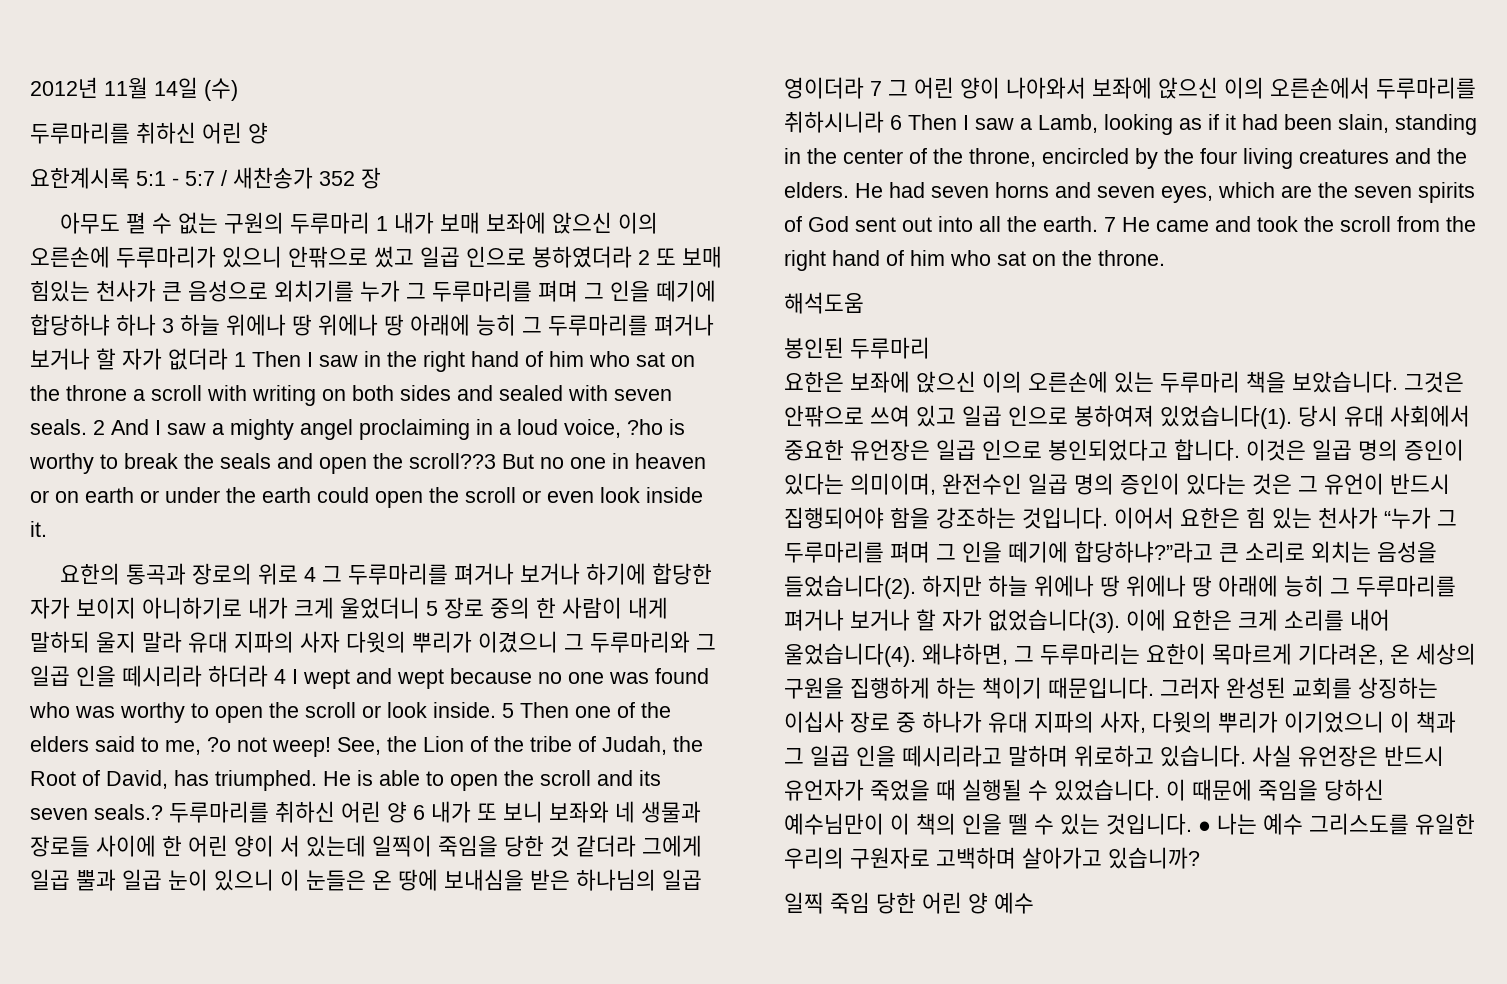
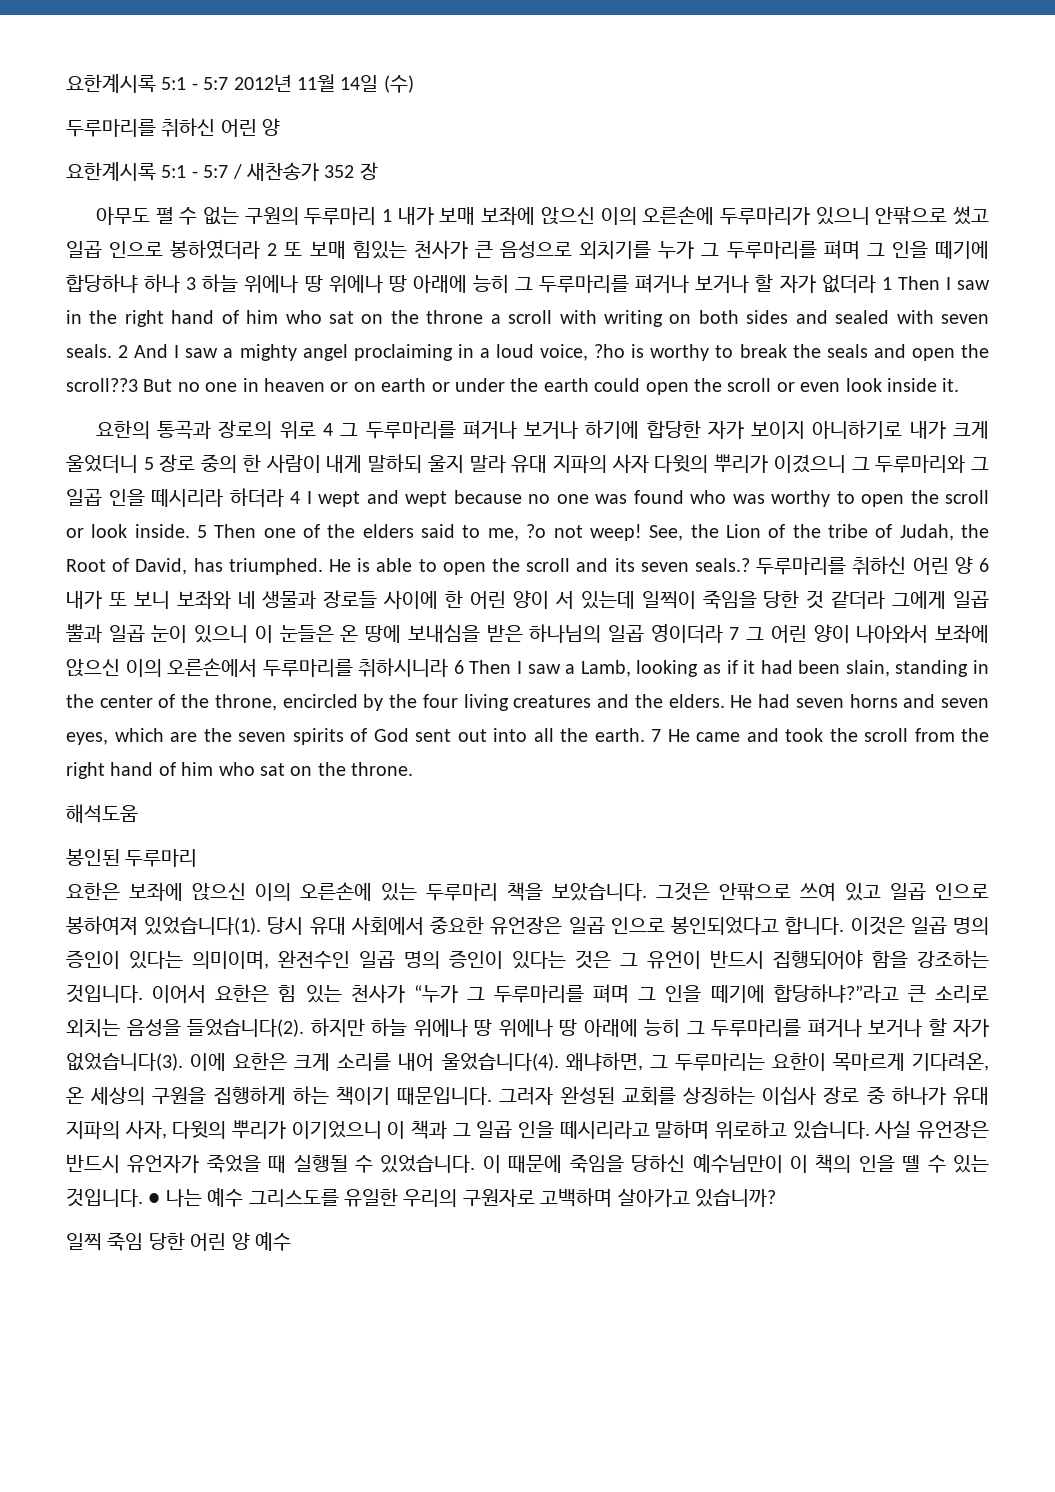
- 2012년 11월 14일 (수)
+ 요한계시록 5:1 - 5:7 2012년 11월 14일 (수)

